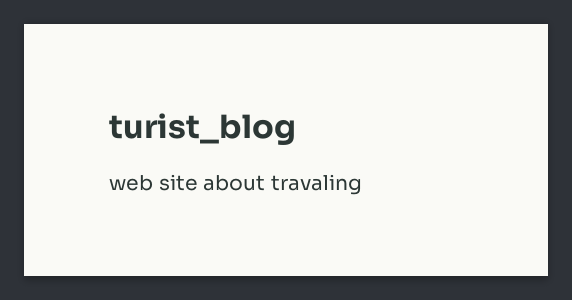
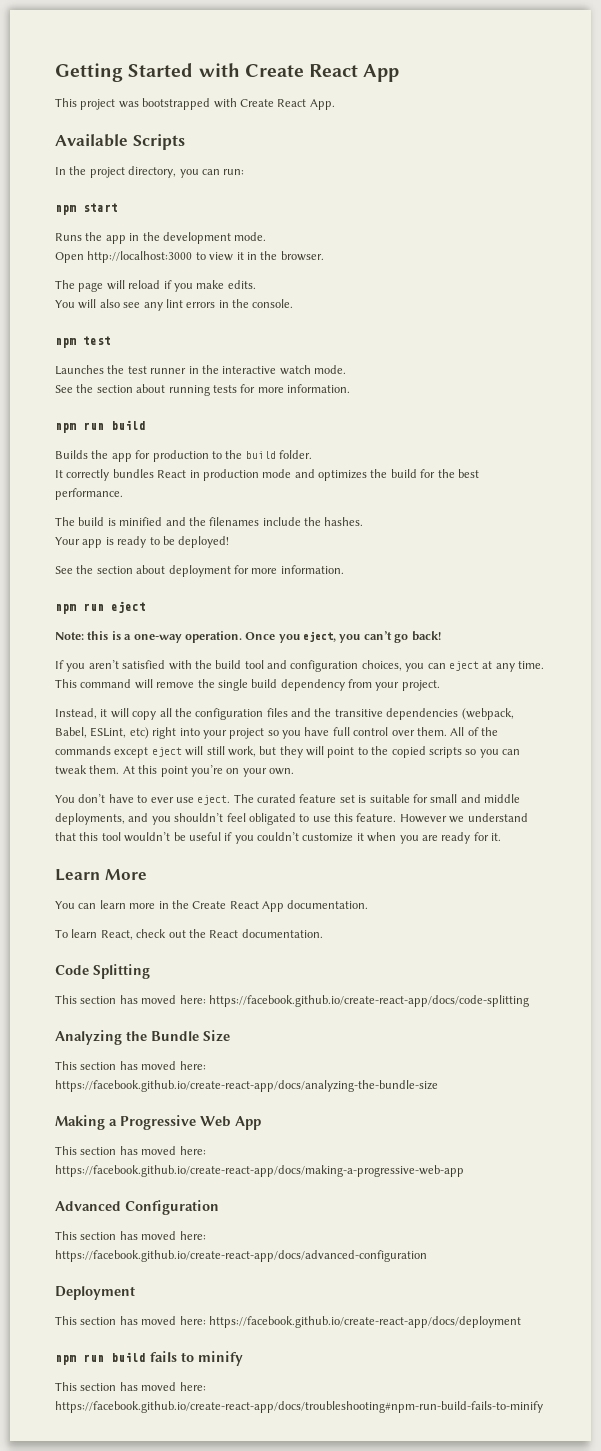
- turist_blog
- web site about travaling
+ Getting Started with Create React App
+ This project was bootstrapped with Create React App.
+ Available Scripts
+ In the project directory, you can run:
+ npm start
+ Runs the app in the development mode.
+ Open http://localhost:3000 to view it in the browser.
+ The page will reload if you make edits.
+ You will also see any lint errors in the console.
+ npm test
+ Launches the test runner in the interactive watch mode.
+ See the section about running tests for more information.
+ npm run build
+ Builds the app for production to the build folder.
+ It correctly bundles React in production mode and optimizes the build for the best performance.
+ The build is minified and the filenames include the hashes.
+ Your app is ready to be deployed!
+ See the section about deployment for more information.
+ npm run eject
+ Note: this is a one-way operation. Once you eject, you can’t go back!
+ If you aren’t satisfied with the build tool and configuration choices, you can eject at any time. This command will remove the single build dependency from your project.
+ Instead, it will copy all the configuration files and the transitive dependencies (webpack, Babel, ESLint, etc) right into your project so you have full control over them. All of the commands except eject will still work, but they will point to the copied scripts so you can tweak them. At this point you’re on your own.
+ You don’t have to ever use eject. The curated feature set is suitable for small and middle deployments, and you shouldn’t feel obligated to use this feature. However we understand that this tool wouldn’t be useful if you couldn’t customize it when you are ready for it.
+ Learn More
+ You can learn more in the Create React App documentation.
+ To learn React, check out the React documentation.
+ Code Splitting
+ This section has moved here: https://facebook.github.io/create-react-app/docs/code-splitting
+ Analyzing the Bundle Size
+ This section has moved here: https://facebook.github.io/create-react-app/docs/analyzing-the-bundle-size
+ Making a Progressive Web App
+ This section has moved here: https://facebook.github.io/create-react-app/docs/making-a-progressive-web-app
+ Advanced Configuration
+ This section has moved here: https://facebook.github.io/create-react-app/docs/advanced-configuration
+ Deployment
+ This section has moved here: https://facebook.github.io/create-react-app/docs/deployment
+ npm run build fails to minify
+ This section has moved here: https://facebook.github.io/create-react-app/docs/troubleshooting#npm-run-build-fails-to-minify

